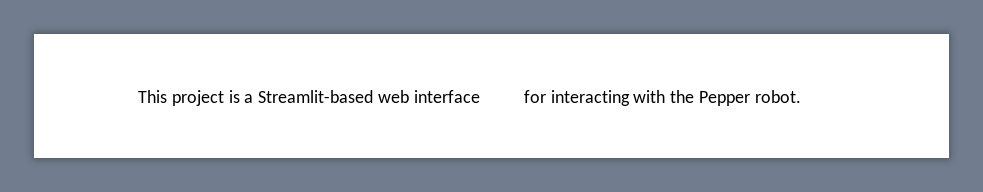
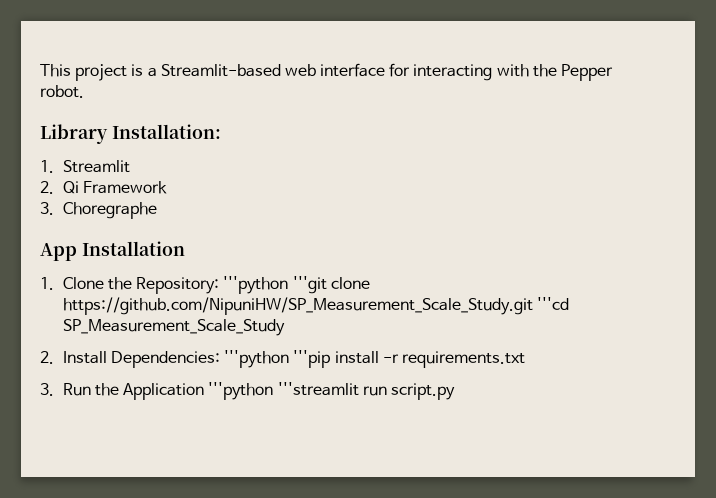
+ Library Installation:
+ 1. Streamlit
+ 2. Qi Framework
+ 3. Choregraphe
+ App Installation
+ 1. Clone the Repository: '''python '''git clone https://github.com/NipuniHW/SP_Measurement_Scale_Study.git '''cd SP_Measurement_Scale_Study
+ 2. Install Dependencies: '''python '''pip install -r requirements.txt
+ 3. Run the Application '''python '''streamlit run script.py

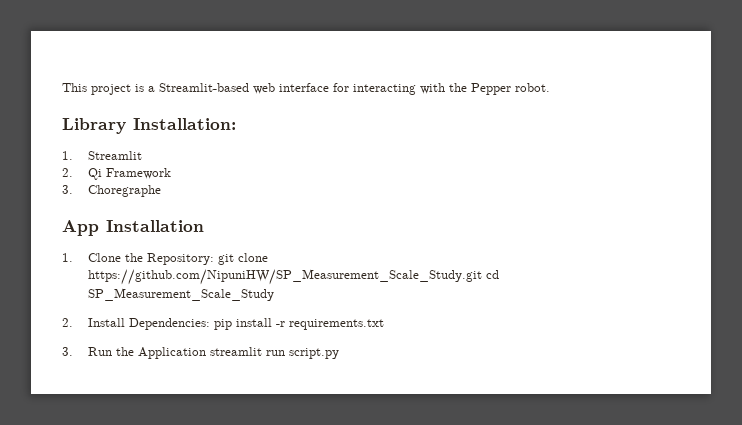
- 1. Clone the Repository: '''python '''git clone https://github.com/NipuniHW/SP_Measurement_Scale_Study.git '''cd SP_Measurement_Scale_Study
+ 1. Clone the Repository: git clone https://github.com/NipuniHW/SP_Measurement_Scale_Study.git cd SP_Measurement_Scale_Study
- 2. Install Dependencies: '''python '''pip install -r requirements.txt
+ 2. Install Dependencies: pip install -r requirements.txt
- 3. Run the Application '''python '''streamlit run script.py
+ 3. Run the Application streamlit run script.py

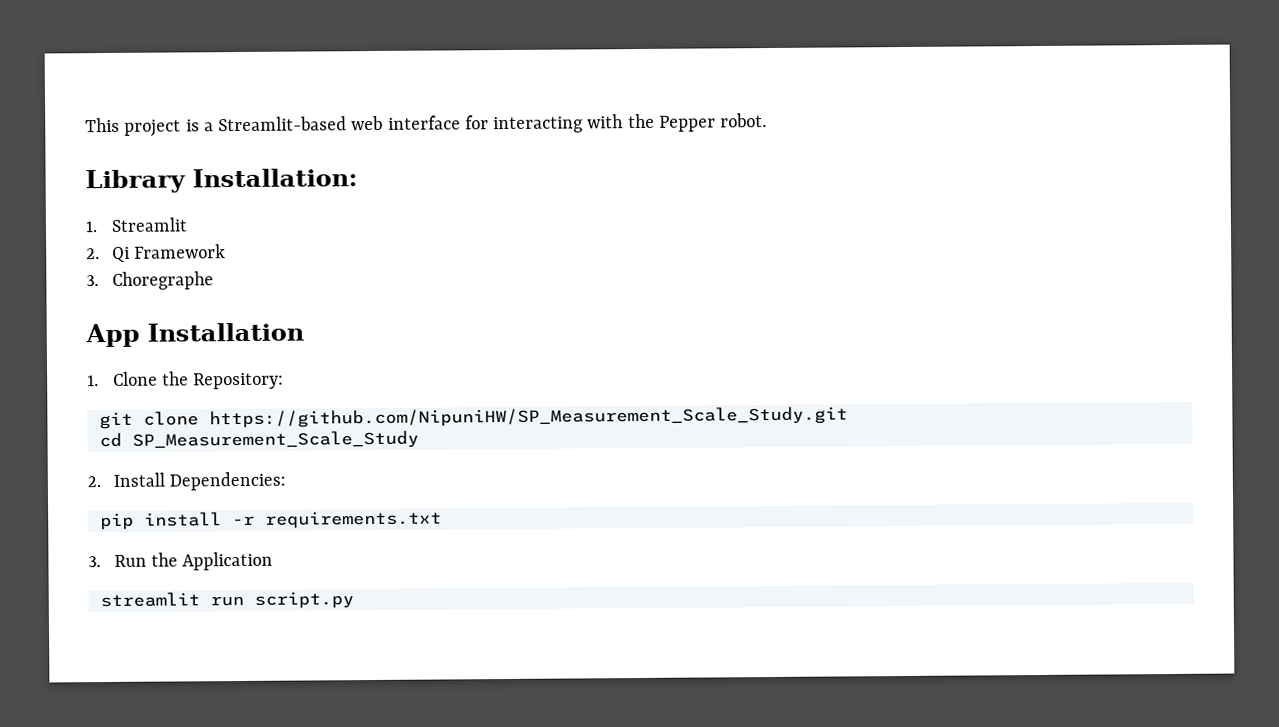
- 1. Clone the Repository: git clone https://github.com/NipuniHW/SP_Measurement_Scale_Study.git cd SP_Measurement_Scale_Study
+ 1. Clone the Repository:
+ git clone https://github.com/NipuniHW/SP_Measurement_Scale_Study.git
+ cd SP_Measurement_Scale_Study
- 2. Install Dependencies: pip install -r requirements.txt
+ 2. Install Dependencies:
+ pip install -r requirements.txt
- 3. Run the Application streamlit run script.py
+ 3. Run the Application
+ streamlit run script.py

